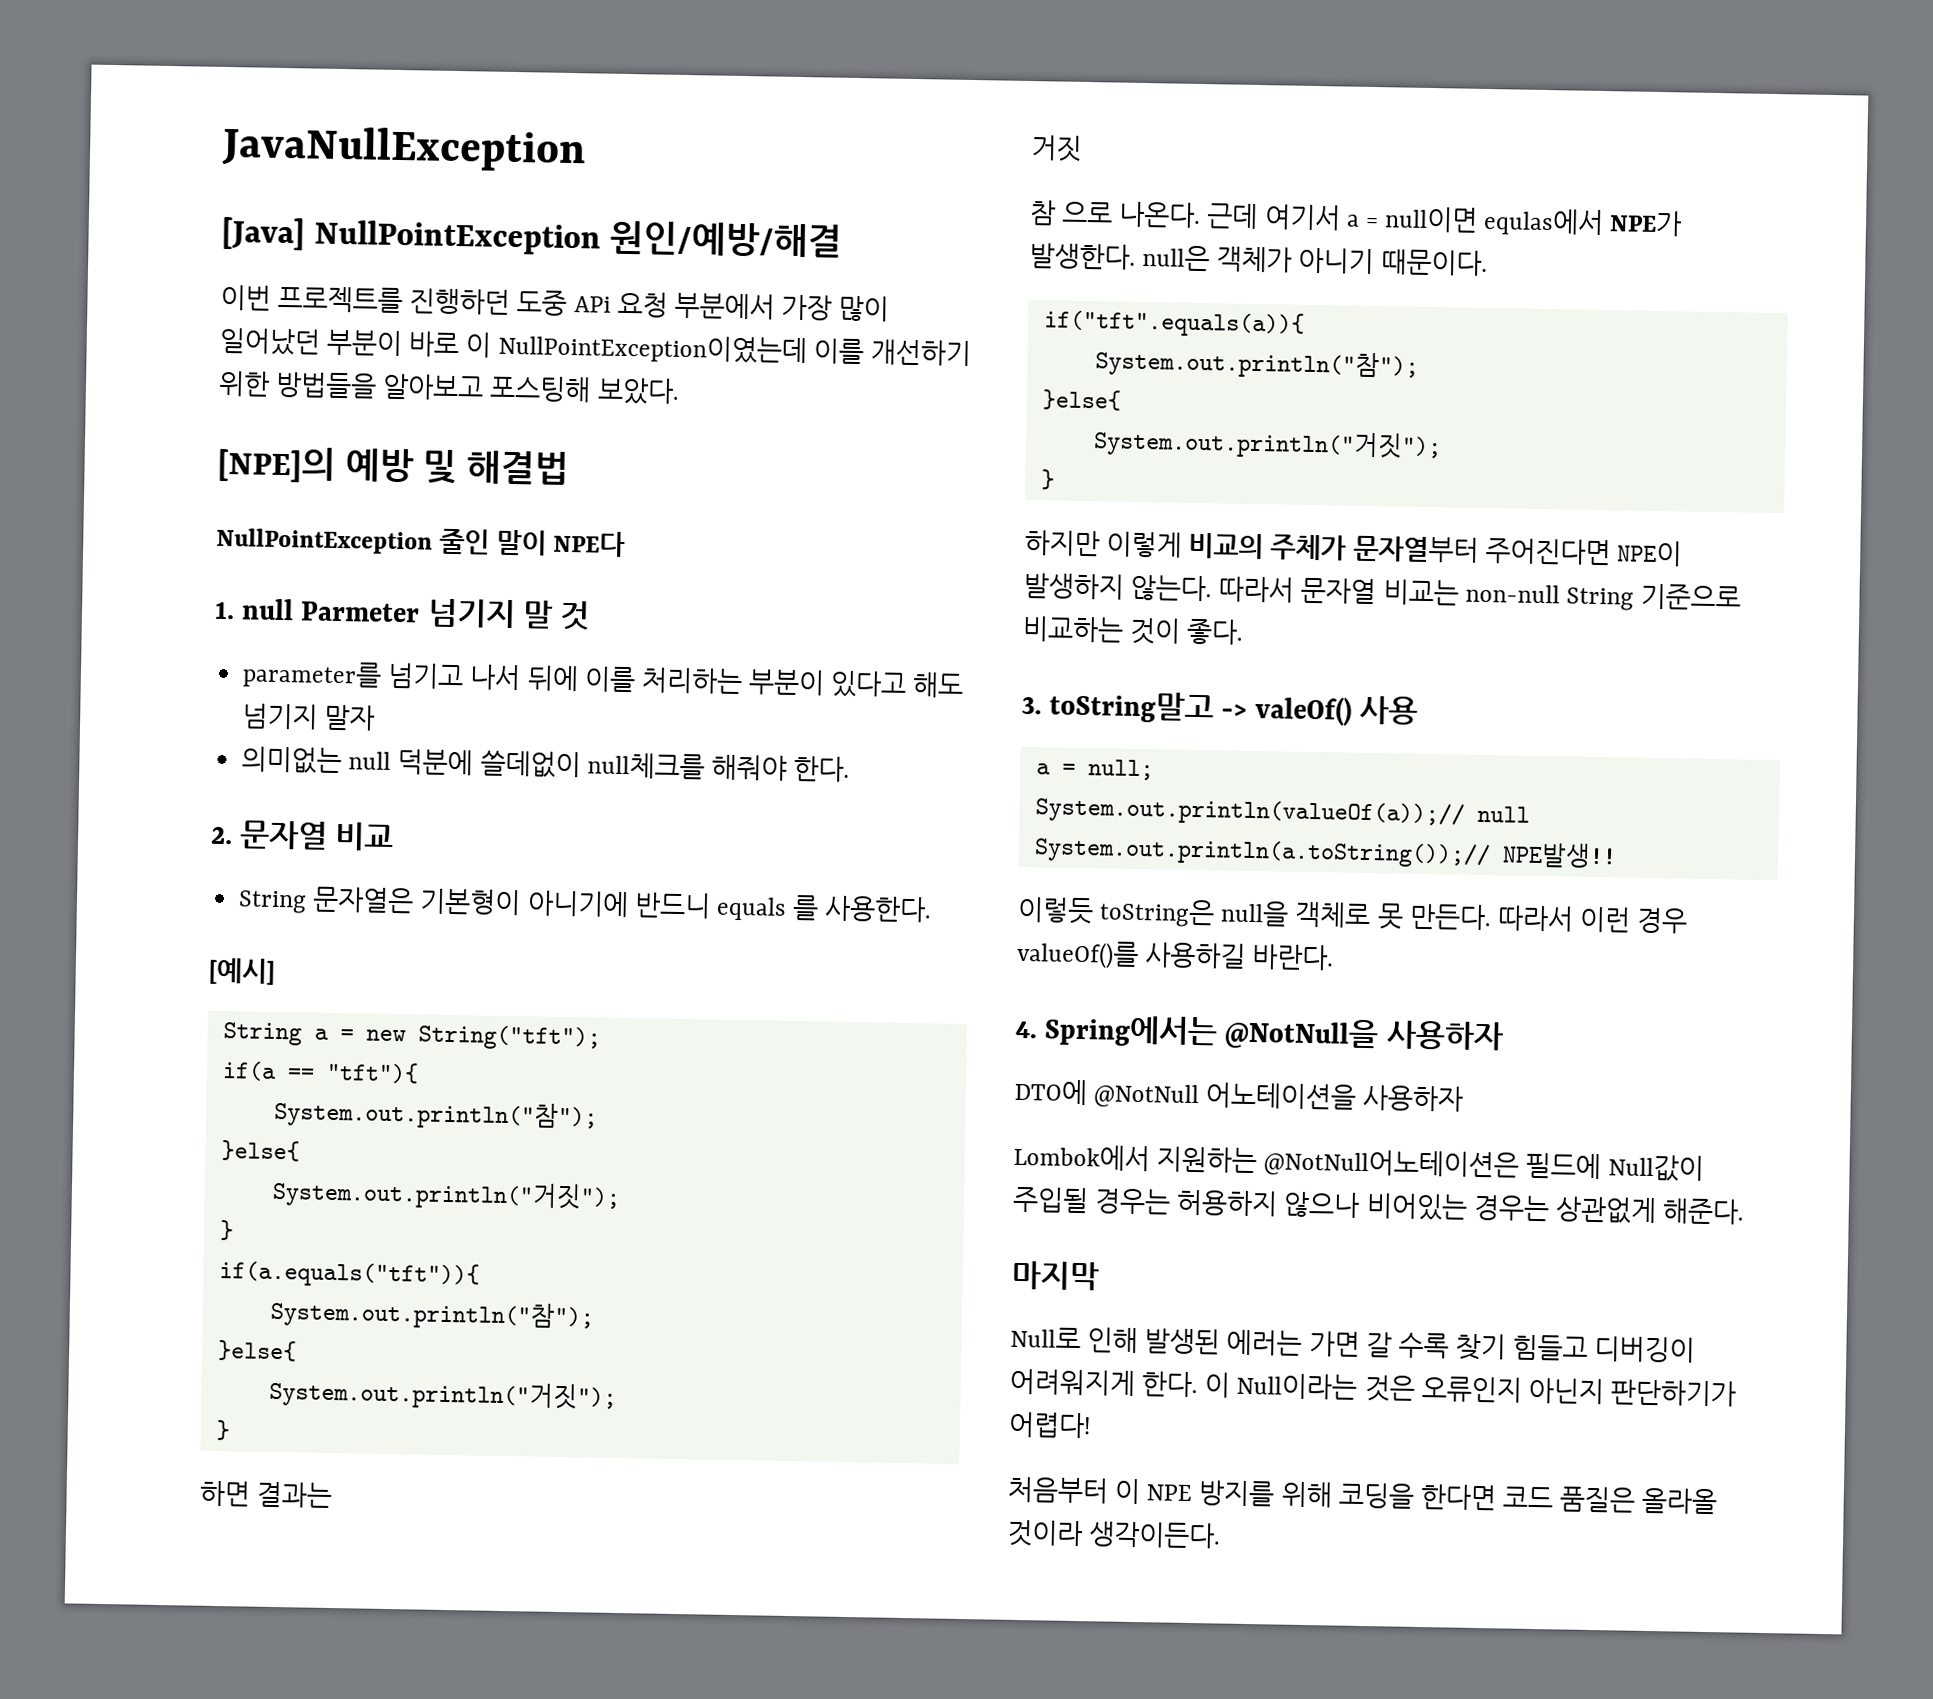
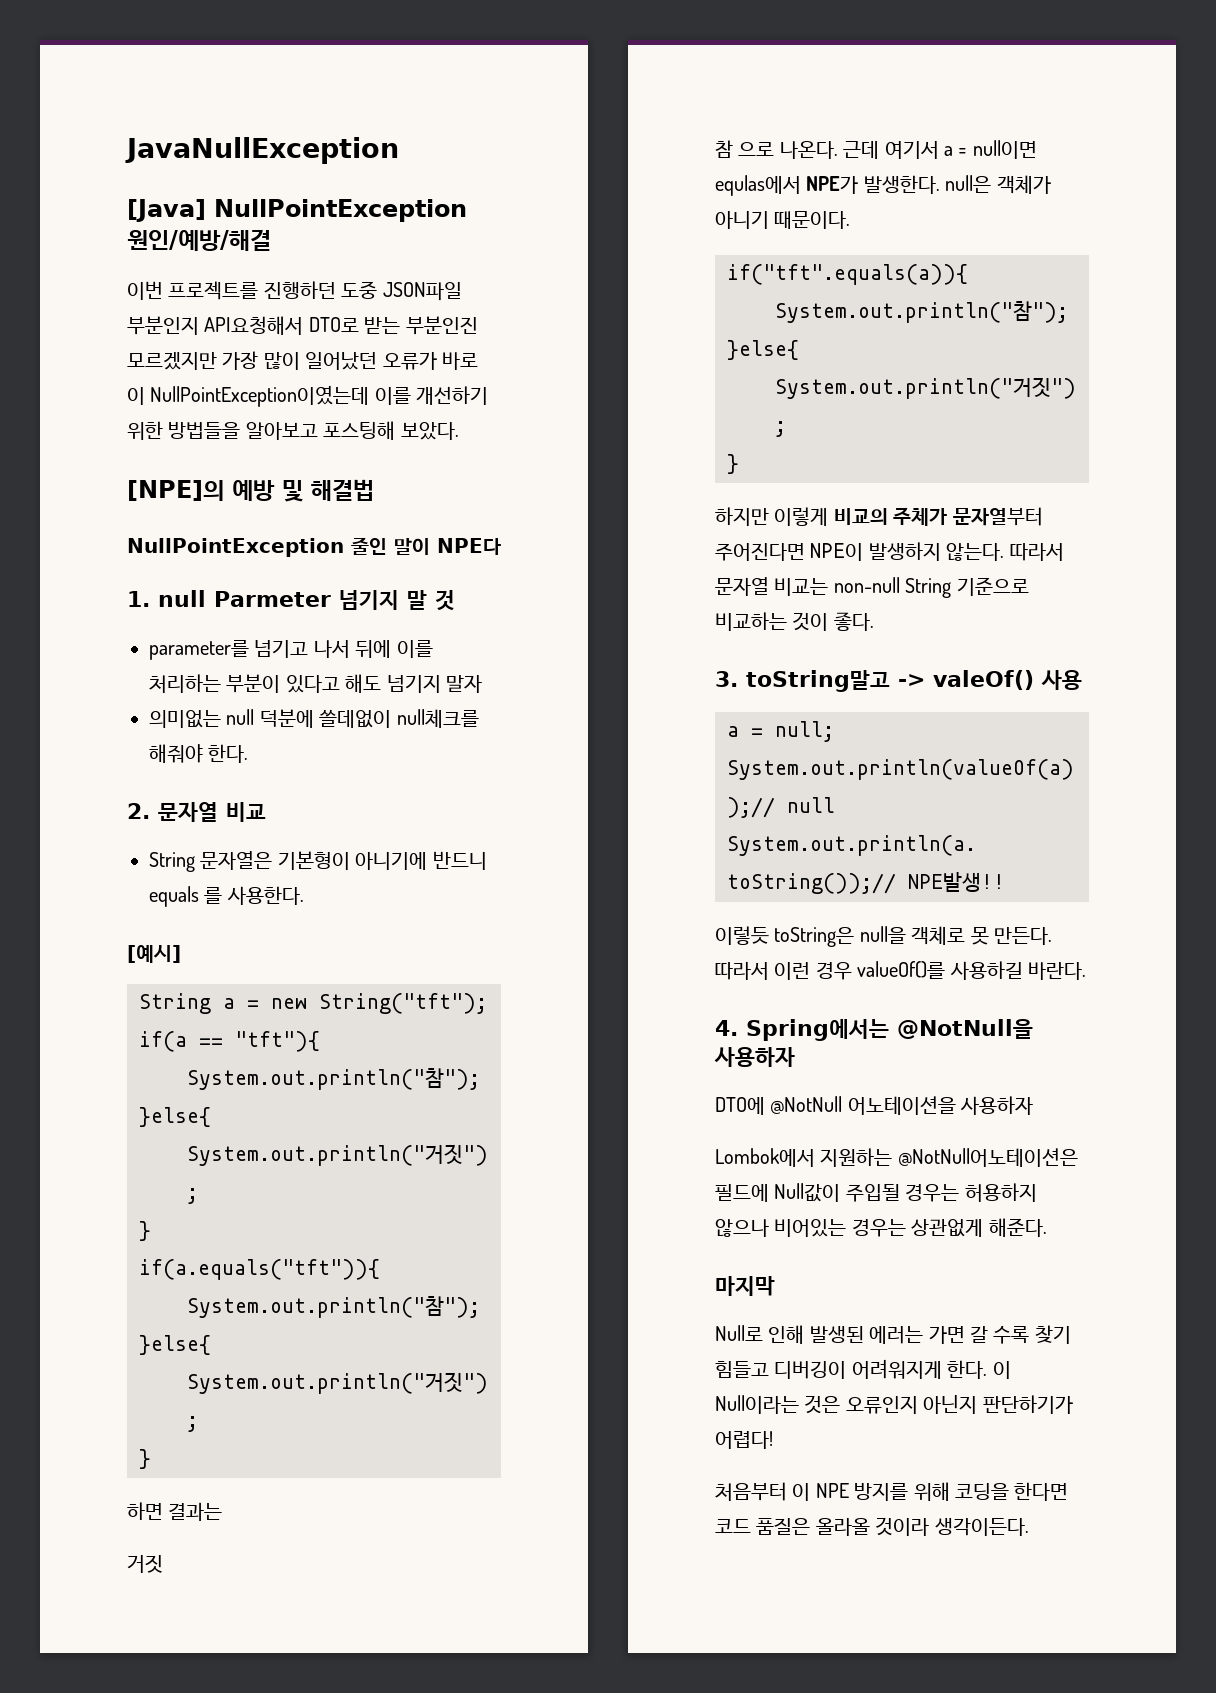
- 이번 프로젝트를 진행하던 도중 APi 요청 부분에서 가장 많이 일어났던 부분이 바로 이 NullPointException이였는데 이를 개선하기 위한 방법들을 알아보고 포스팅해 보았다.
+ 이번 프로젝트를 진행하던 도중 JSON파일 부분인지 API요청해서 DTO로 받는 부분인진 모르겠지만 가장 많이 일어났던 오류가 바로 이 NullPointException이였는데 이를 개선하기 위한 방법들을 알아보고 포스팅해 보았다.

